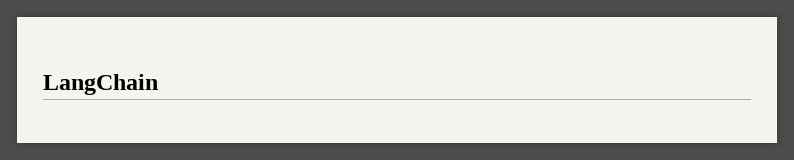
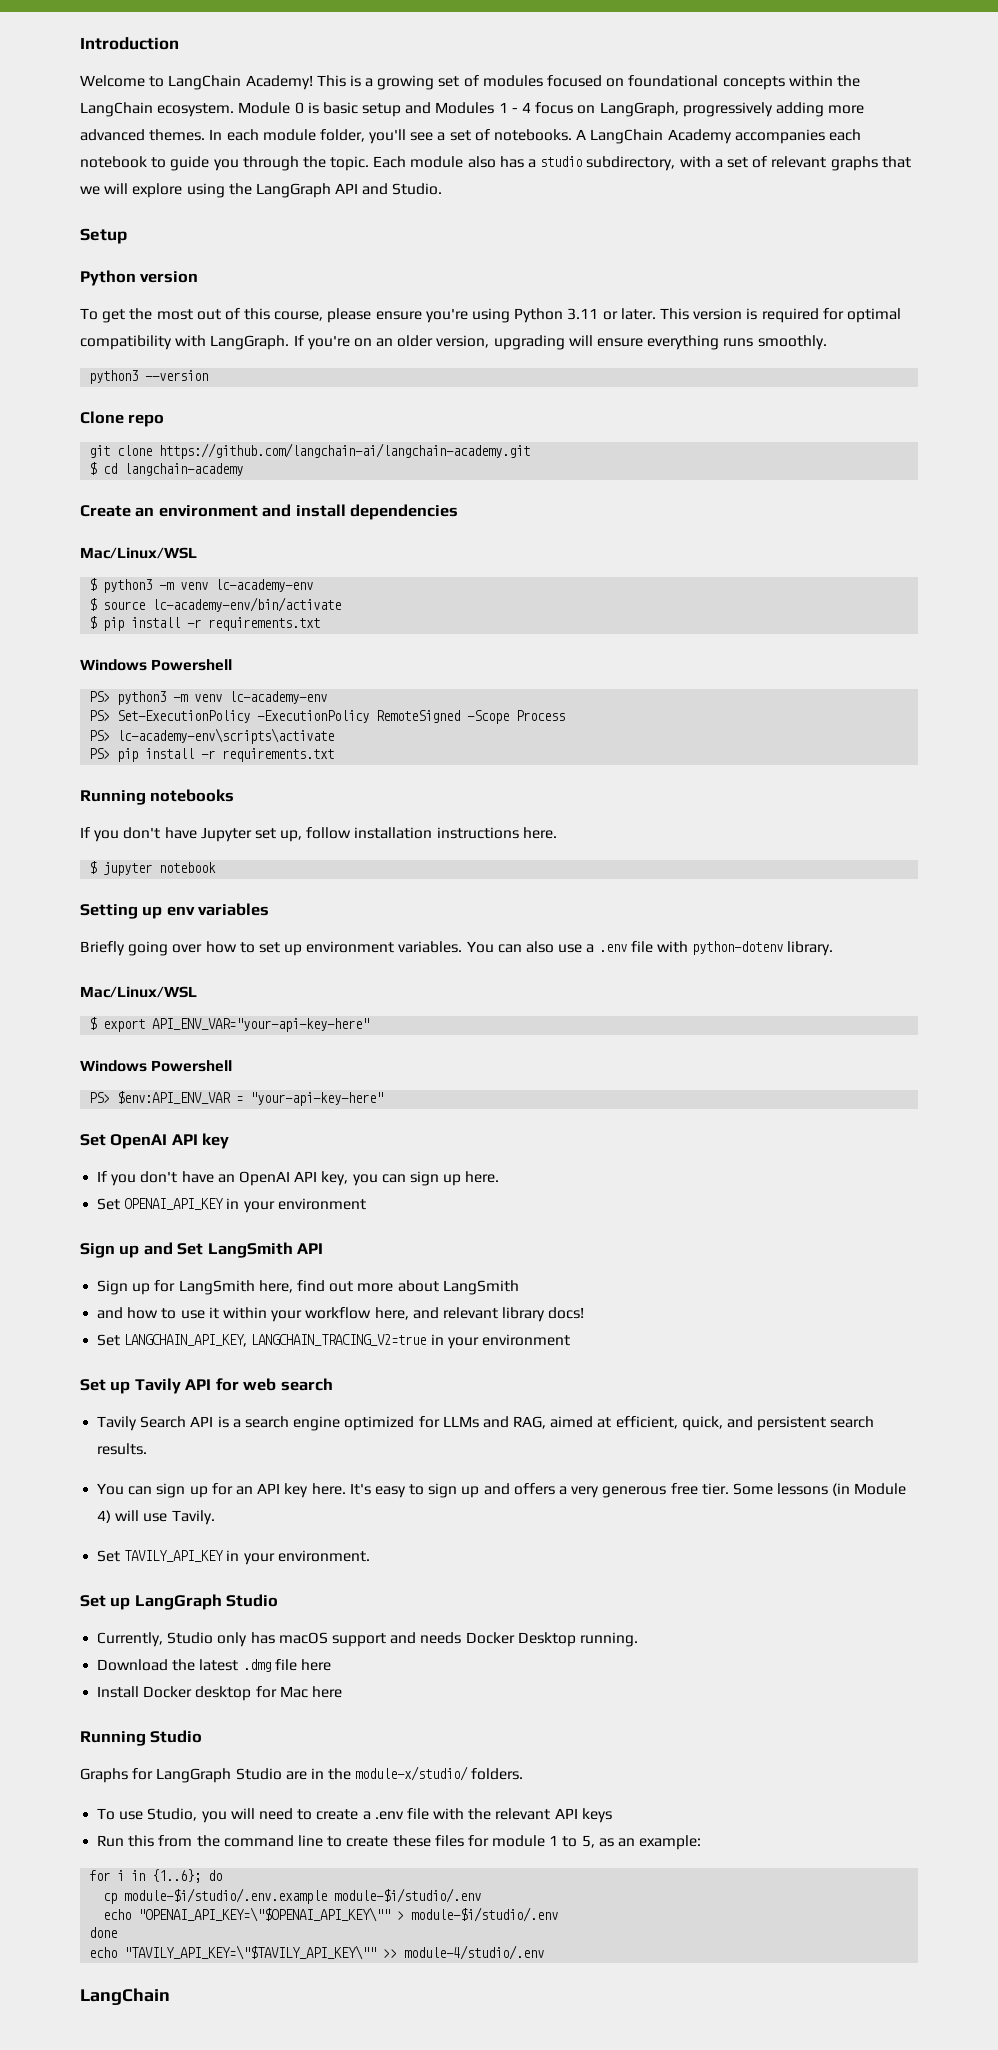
+ Introduction
+ Welcome to LangChain Academy! This is a growing set of modules focused on foundational concepts within the LangChain ecosystem. Module 0 is basic setup and Modules 1 - 4 focus on LangGraph, progressively adding more advanced themes. In each module folder, you'll see a set of notebooks. A LangChain Academy accompanies each notebook to guide you through the topic. Each module also has a studio subdirectory, with a set of relevant graphs that we will explore using the LangGraph API and Studio.
+ Setup
+ Python version
+ To get the most out of this course, please ensure you're using Python 3.11 or later. This version is required for optimal compatibility with LangGraph. If you're on an older version, upgrading will ensure everything runs smoothly.
+ python3 --version
+ Clone repo
+ git clone https://github.com/langchain-ai/langchain-academy.git
+ $ cd langchain-academy
+ Create an environment and install dependencies
+ Mac/Linux/WSL
+ $ python3 -m venv lc-academy-env
+ $ source lc-academy-env/bin/activate
+ $ pip install -r requirements.txt
+ Windows Powershell
+ PS> python3 -m venv lc-academy-env
+ PS> Set-ExecutionPolicy -ExecutionPolicy RemoteSigned -Scope Process
+ PS> lc-academy-env\scripts\activate
+ PS> pip install -r requirements.txt
+ Running notebooks
+ If you don't have Jupyter set up, follow installation instructions here.
+ $ jupyter notebook
+ Setting up env variables
+ Briefly going over how to set up environment variables. You can also use a .env file with python-dotenv library.
+ Mac/Linux/WSL
+ $ export API_ENV_VAR="your-api-key-here"
+ Windows Powershell
+ PS> $env:API_ENV_VAR = "your-api-key-here"
+ Set OpenAI API key
+ If you don't have an OpenAI API key, you can sign up here.
+ Set OPENAI_API_KEY in your environment
+ Sign up and Set LangSmith API
+ Sign up for LangSmith here, find out more about LangSmith
+ and how to use it within your workflow here, and relevant library docs!
+ Set LANGCHAIN_API_KEY, LANGCHAIN_TRACING_V2=true in your environment
+ Set up Tavily API for web search
+ Tavily Search API is a search engine optimized for LLMs and RAG, aimed at efficient, quick, and persistent search results.
+ You can sign up for an API key here. It's easy to sign up and offers a very generous free tier. Some lessons (in Module 4) will use Tavily.
+ Set TAVILY_API_KEY in your environment.
+ Set up LangGraph Studio
+ Currently, Studio only has macOS support and needs Docker Desktop running.
+ Download the latest .dmg file here
+ Install Docker desktop for Mac here
+ Running Studio
+ Graphs for LangGraph Studio are in the module-x/studio/ folders.
+ To use Studio, you will need to create a .env file with the relevant API keys
+ Run this from the command line to create these files for module 1 to 5, as an example:
+ for i in {1..6}; do
+ cp module-$i/studio/.env.example module-$i/studio/.env
+ echo "OPENAI_API_KEY=\"$OPENAI_API_KEY\"" > module-$i/studio/.env
+ done
+ echo "TAVILY_API_KEY=\"$TAVILY_API_KEY\"" >> module-4/studio/.env

